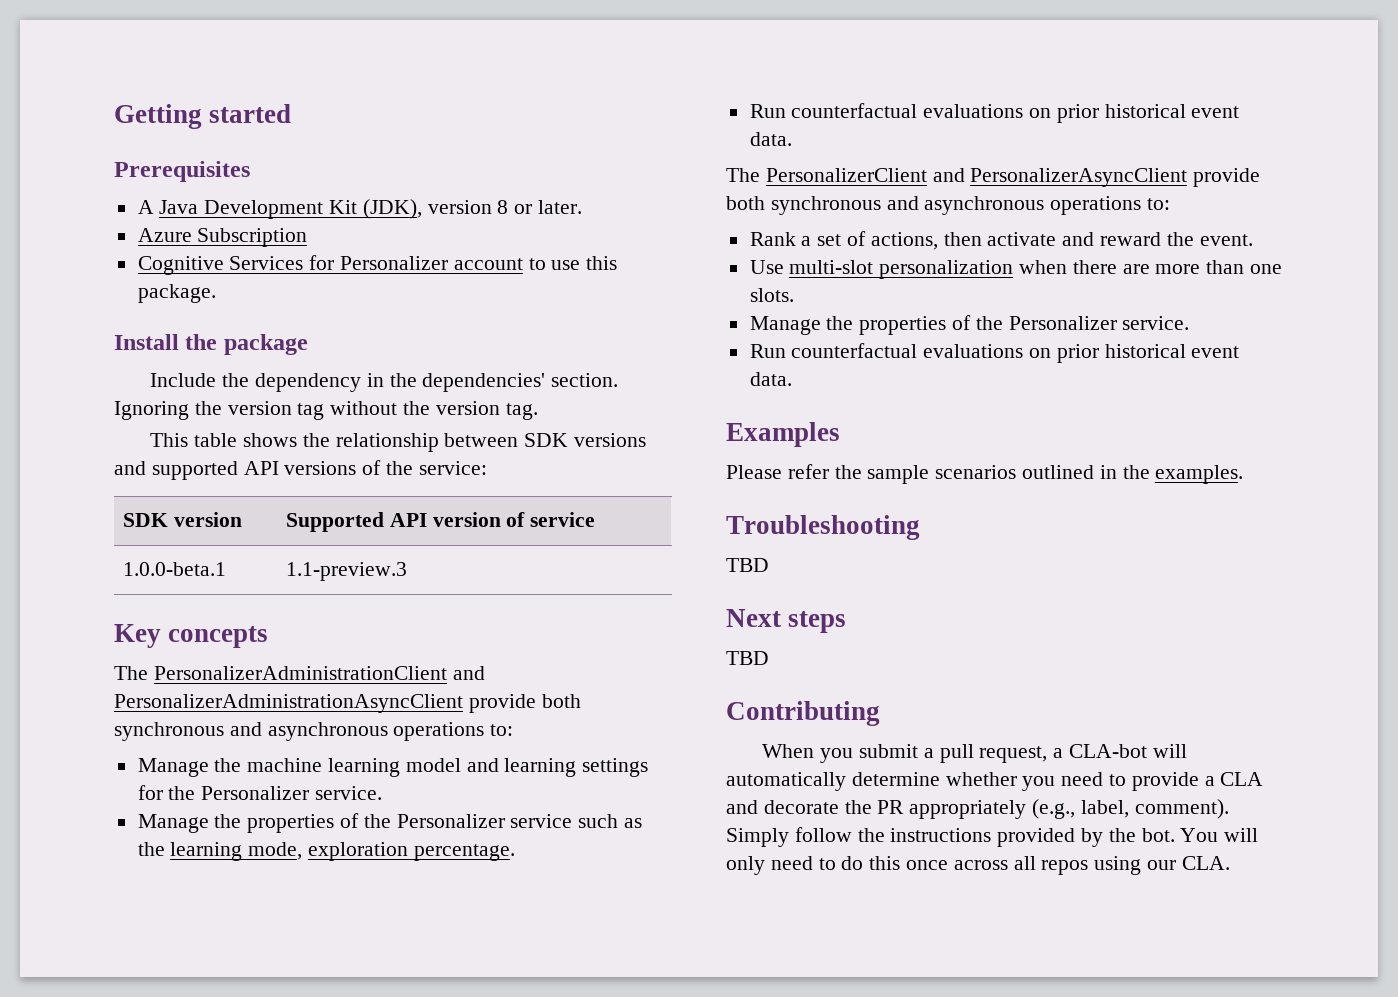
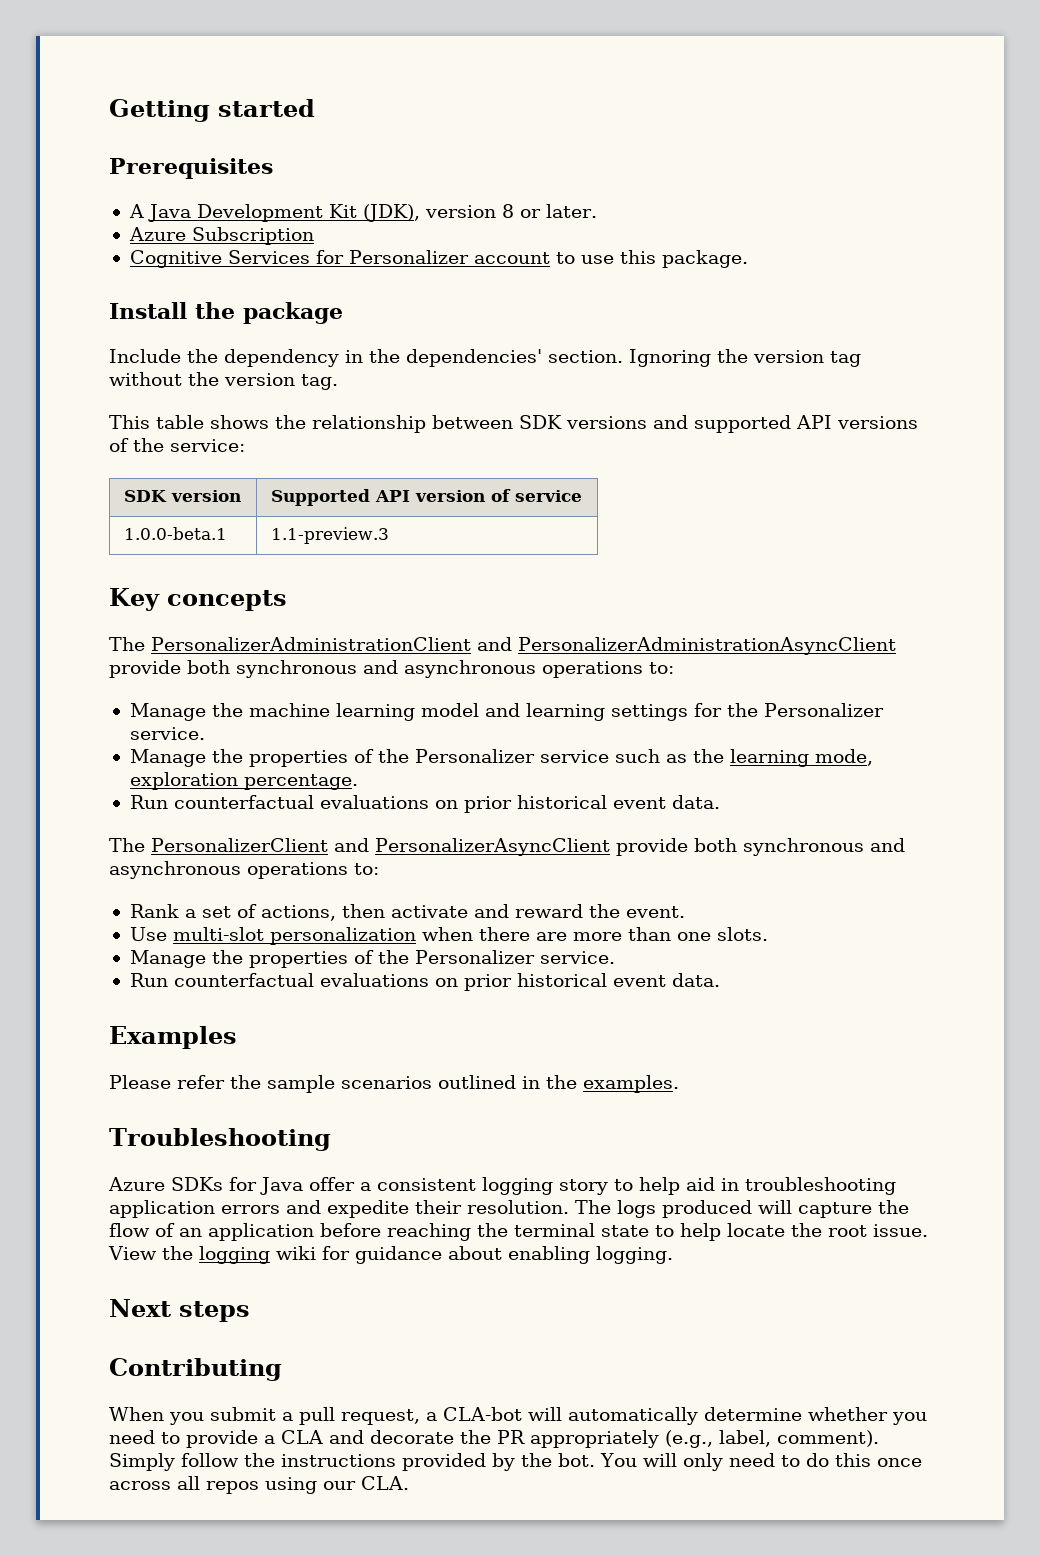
  Troubleshooting
- TBD
+ Azure SDKs for Java offer a consistent logging story to help aid in troubleshooting application errors and expedite their resolution. The logs produced will capture the flow of an application before reaching the terminal state to help locate the root issue. View the logging wiki for guidance about enabling logging.
  Next steps
- TBD

